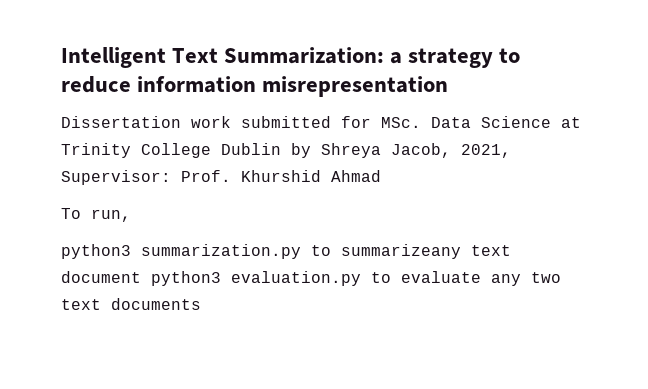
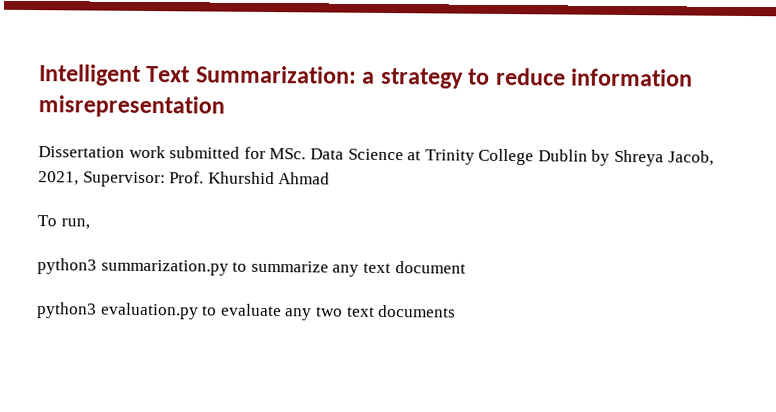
- python3 summarization.py to summarizeany text document python3 evaluation.py to evaluate any two text documents
+ python3 summarization.py to summarize any text document
+ python3 evaluation.py to evaluate any two text documents

